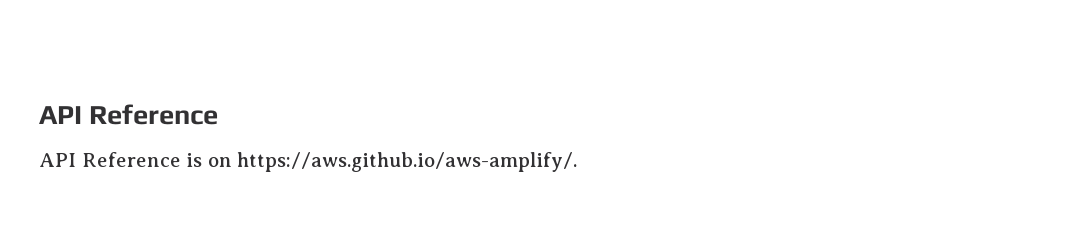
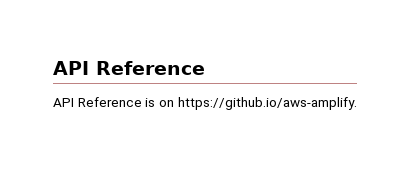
- API Reference is on https://aws.github.io/aws-amplify/.
+ API Reference is on https://github.io/aws-amplify.

